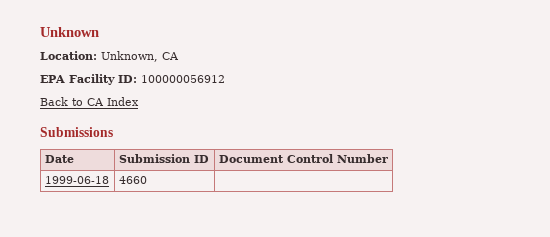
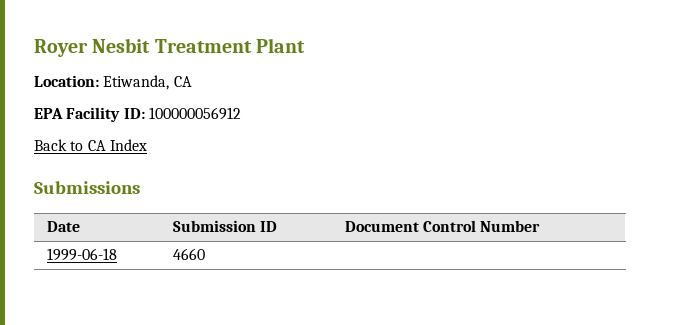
- Unknown
+ Royer Nesbit Treatment Plant
- Location: Unknown, CA
+ Location: Etiwanda, CA

